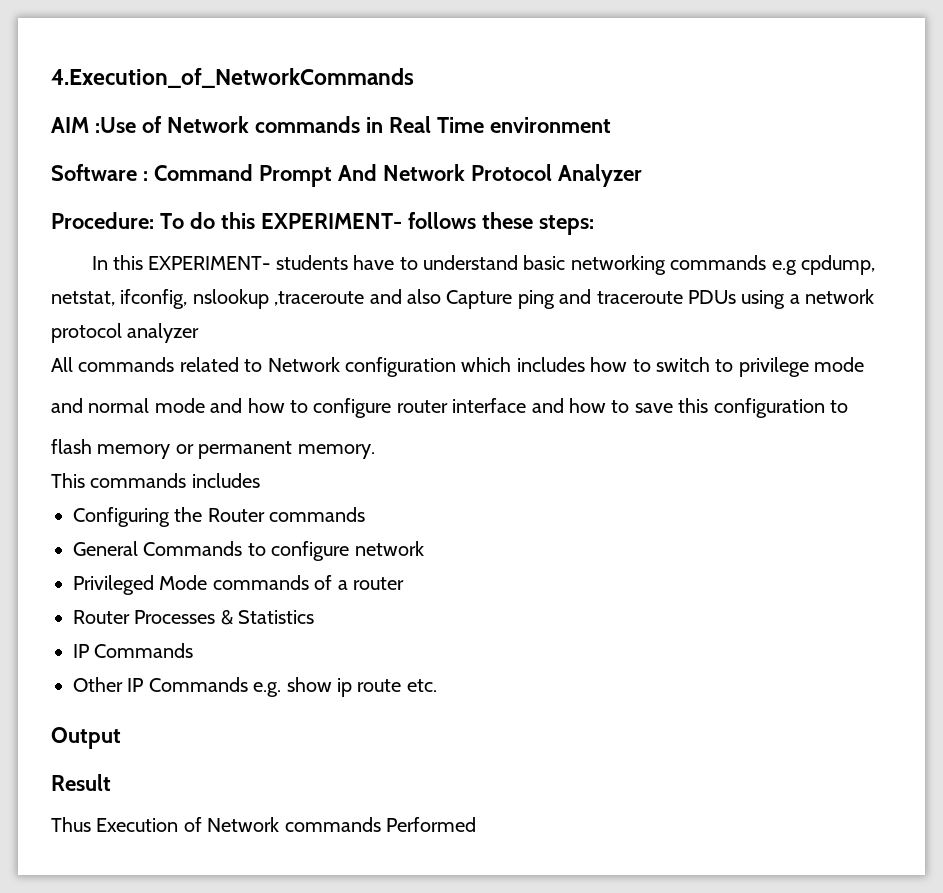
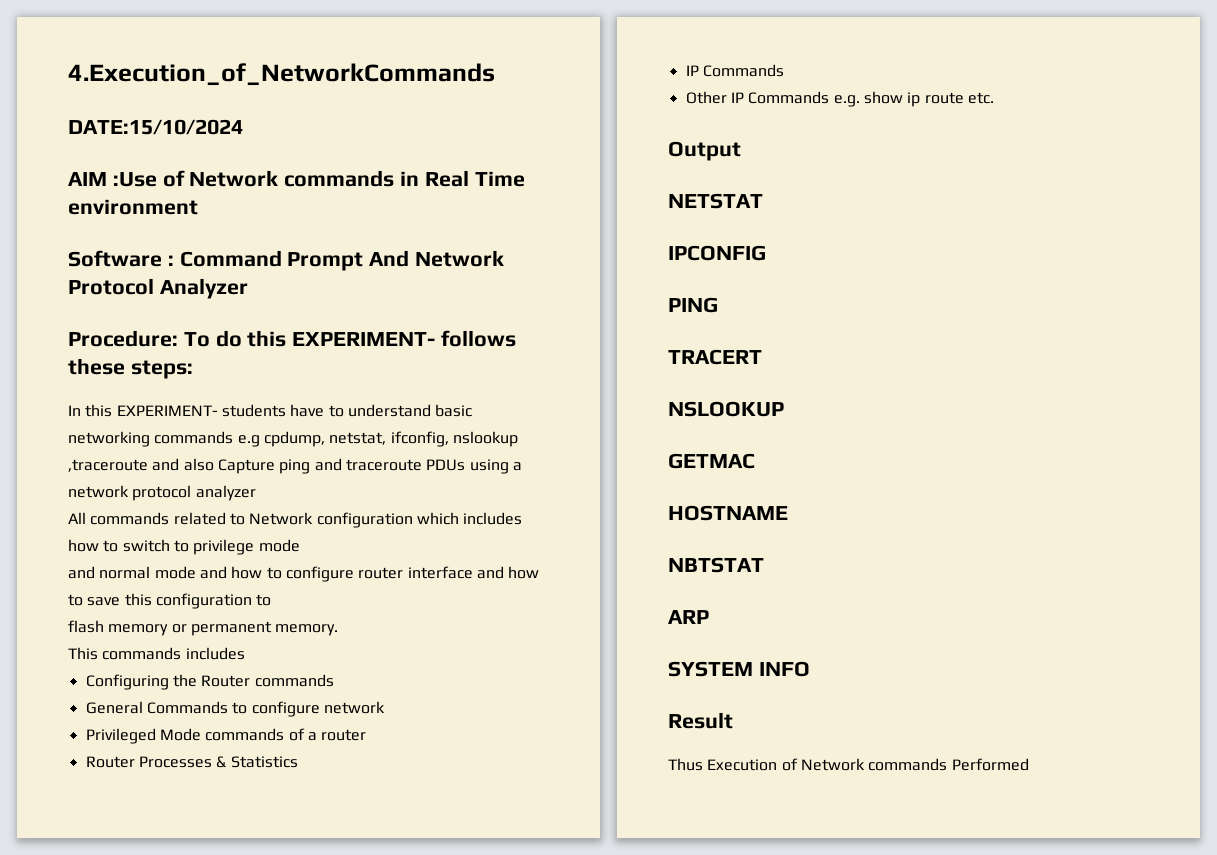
+ DATE:15/10/2024
+ NETSTAT
+ IPCONFIG
+ PING
+ TRACERT
+ NSLOOKUP
+ GETMAC
+ HOSTNAME
+ NBTSTAT
+ ARP
+ SYSTEM INFO

